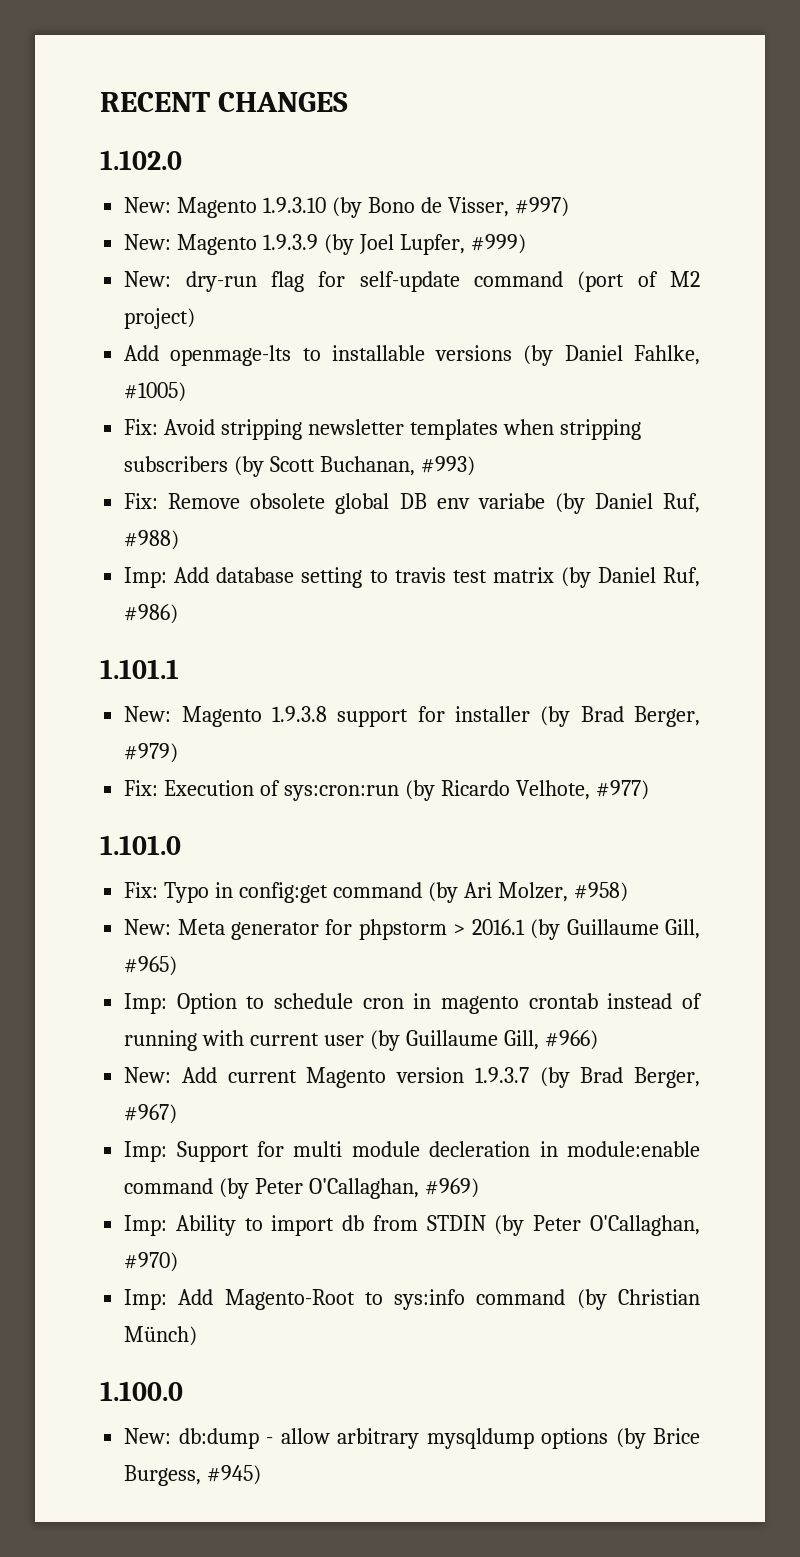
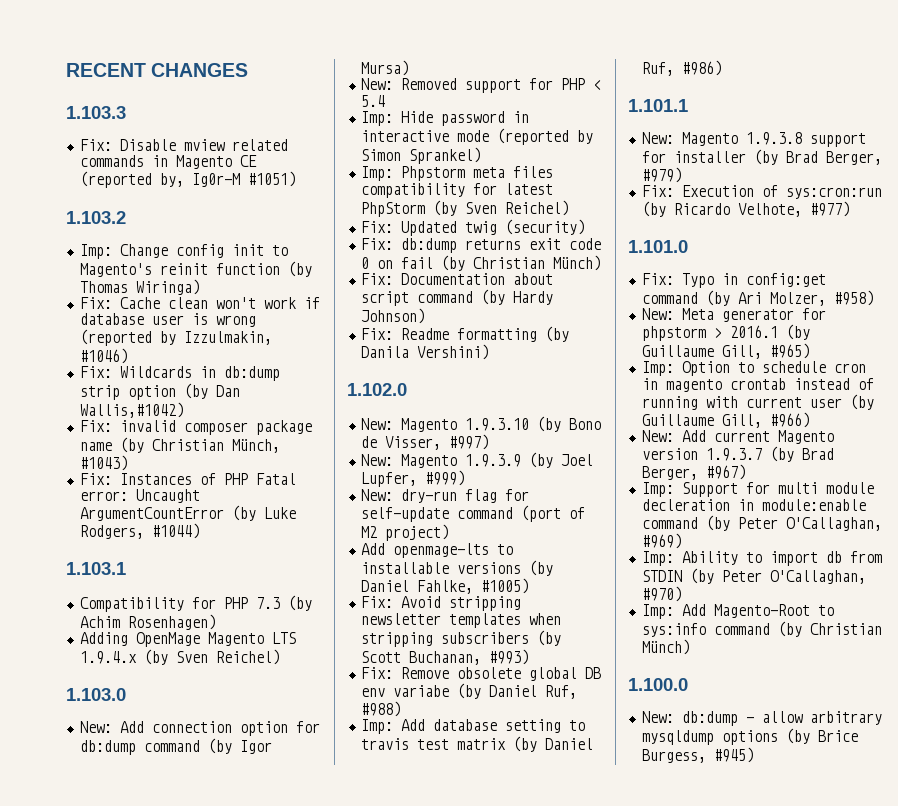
+ 1.103.3
+ Fix: Disable mview related commands in Magento CE (reported by, Ig0r-M #1051)
+ 1.103.2
+ Imp: Change config init to Magento's reinit function (by Thomas Wiringa)
+ Fix: Cache clean won't work if database user is wrong (reported by Izzulmakin, #1046)
+ Fix: Wildcards in db:dump strip option (by Dan Wallis,#1042)
+ Fix: invalid composer package name (by Christian Münch, #1043)
+ Fix: Instances of PHP Fatal error: Uncaught ArgumentCountError (by Luke Rodgers, #1044)
+ 1.103.1
+ Compatibility for PHP 7.3 (by Achim Rosenhagen)
+ Adding OpenMage Magento LTS 1.9.4.x (by Sven Reichel)
+ 1.103.0
+ New: Add connection option for db:dump command (by Igor Mursa)
+ New: Removed support for PHP < 5.4
+ Imp: Hide password in interactive mode (reported by Simon Sprankel)
+ Imp: Phpstorm meta files compatibility for latest PhpStorm (by Sven Reichel)
+ Fix: Updated twig (security)
+ Fix: db:dump returns exit code 0 on fail (by Christian Münch)
+ Fix: Documentation about script command (by Hardy Johnson)
+ Fix: Readme formatting (by Danila Vershini)

